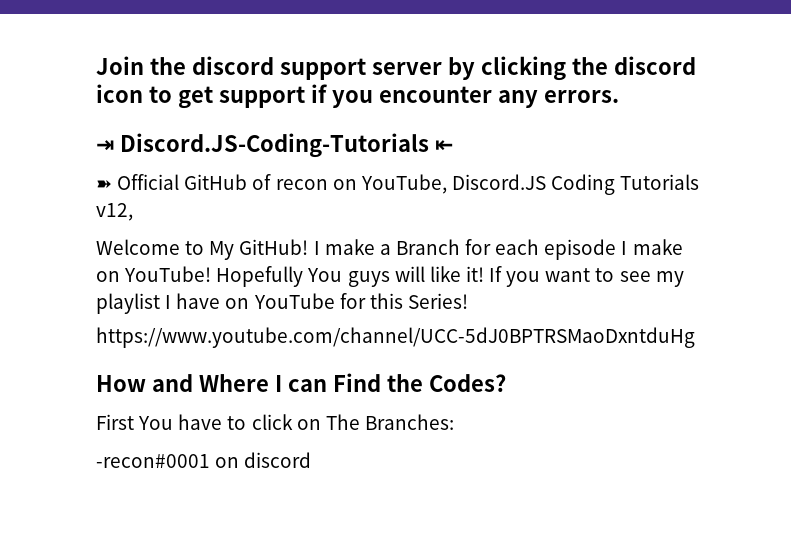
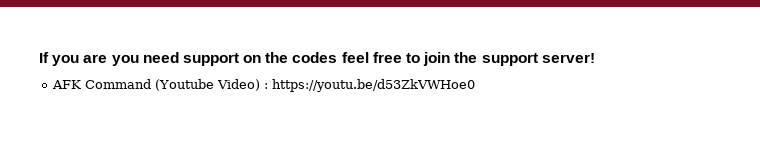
- Join the discord support server by clicking the discord icon to get support if you encounter any errors.
- ⇥ Discord.JS-Coding-Tutorials ⇤
- ➽ Official GitHub of recon on YouTube, Discord.JS Coding Tutorials v12,
- Welcome to My GitHub! I make a Branch for each episode I make on YouTube! Hopefully You guys will like it! If you want to see my playlist I have on YouTube for this Series!
- https://www.youtube.com/channel/UCC-5dJ0BPTRSMaoDxntduHg
- How and Where I can Find the Codes?
- First You have to click on The Branches:
- -recon#0001 on discord
+ If you are you need support on the codes feel free to join the support server!
+ AFK Command (Youtube Video) : https://youtu.be/d53ZkVWHoe0

